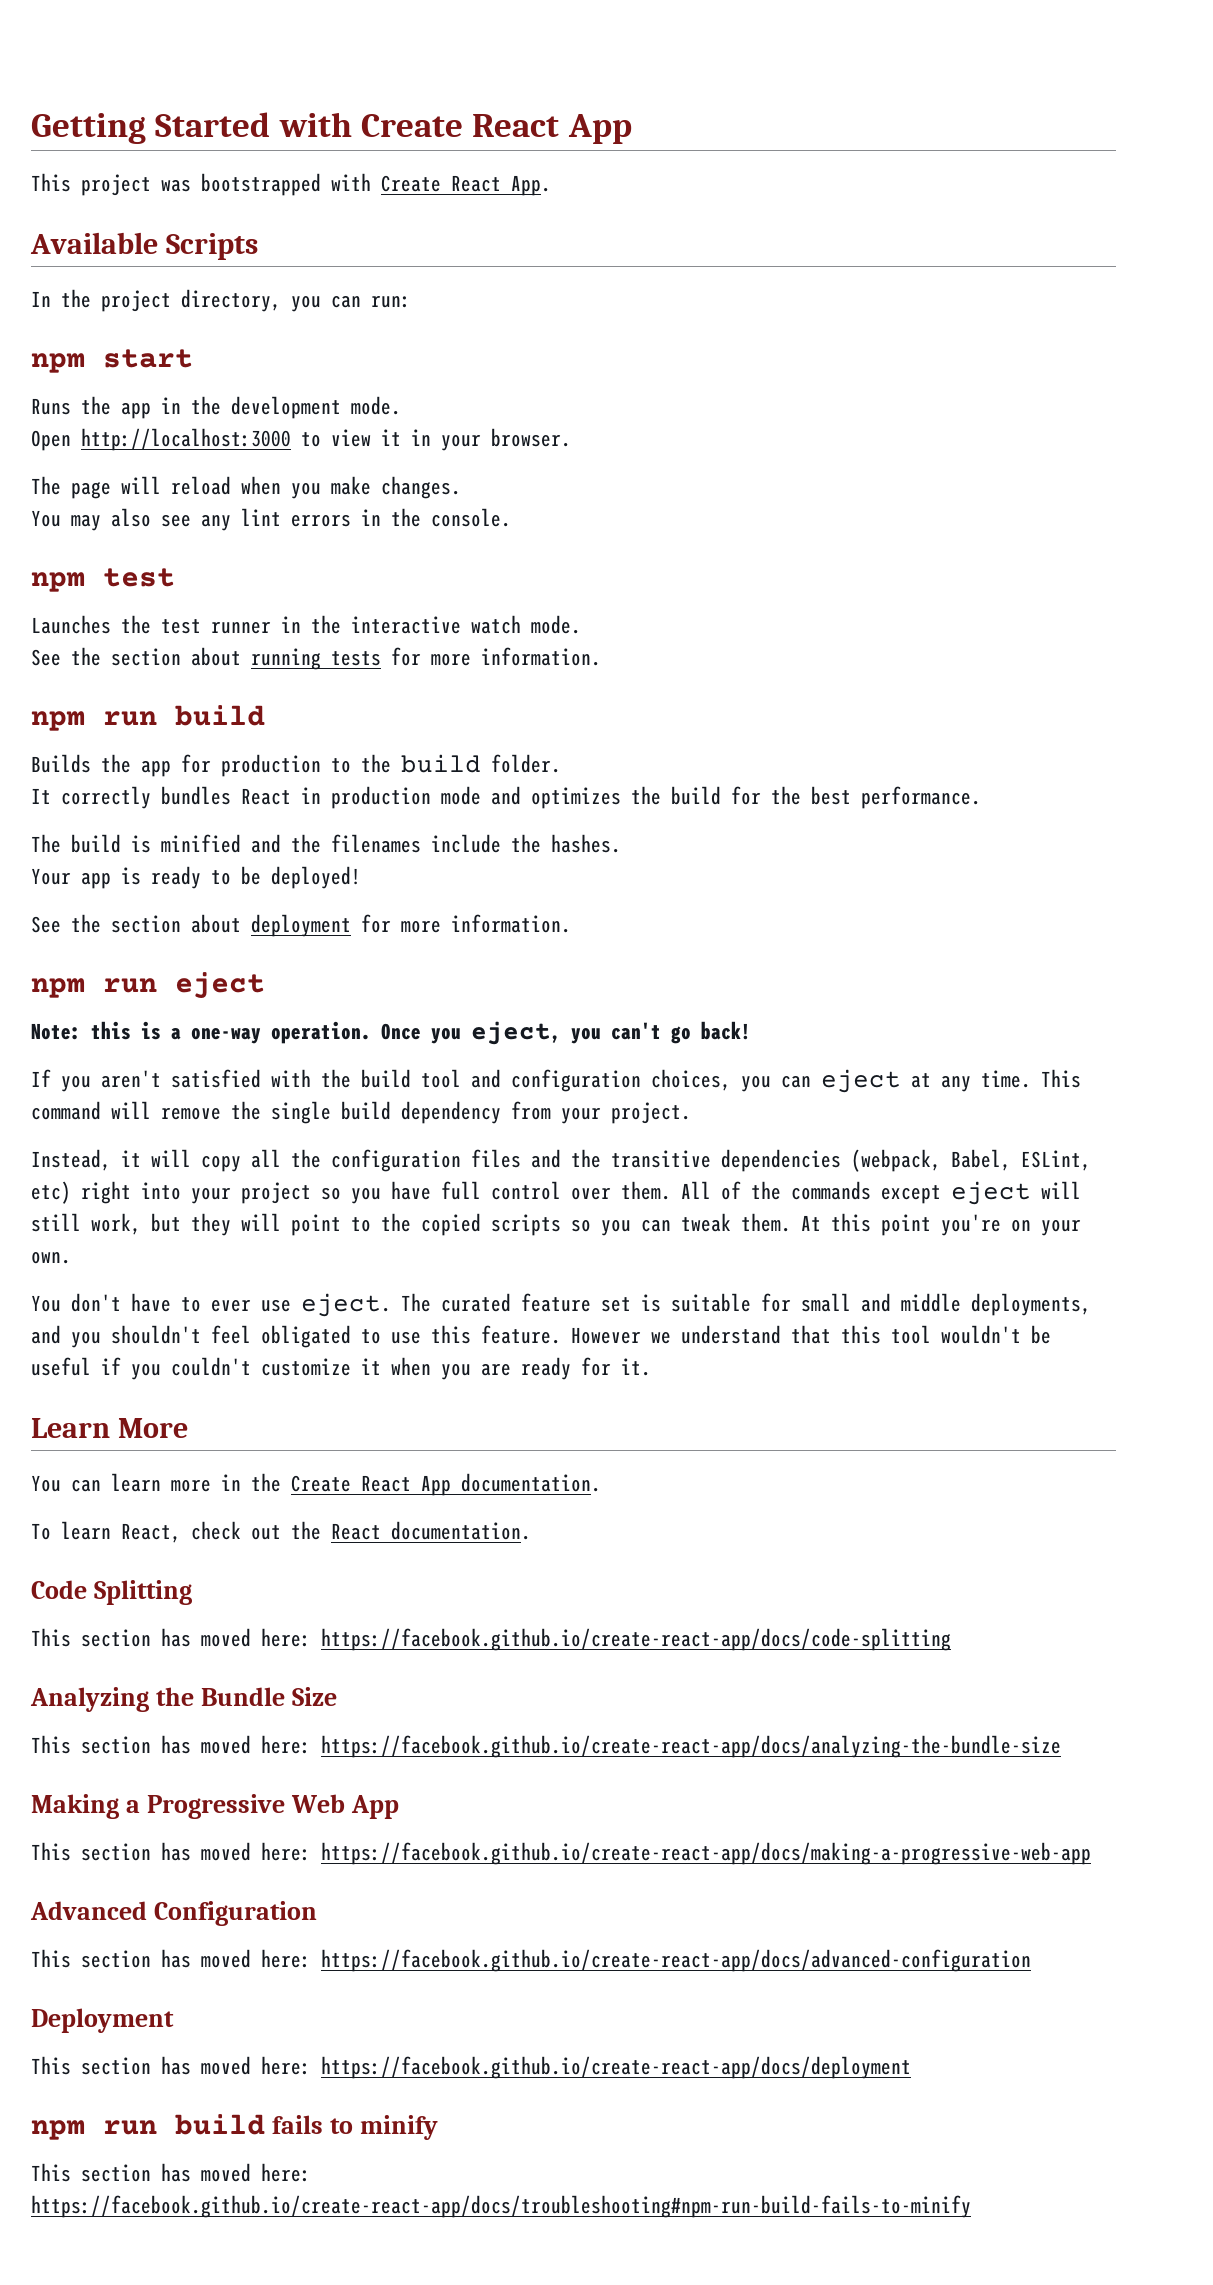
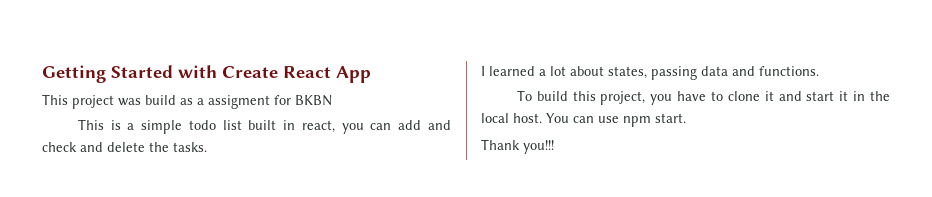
- This project was bootstrapped with Create React App.
- Available Scripts
- In the project directory, you can run:
- npm start
- Runs the app in the development mode.
- Open http://localhost:3000 to view it in your browser.
- The page will reload when you make changes.
- You may also see any lint errors in the console.
- npm test
- Launches the test runner in the interactive watch mode.
- See the section about running tests for more information.
- npm run build
- Builds the app for production to the build folder.
- It correctly bundles React in production mode and optimizes the build for the best performance.
- The build is minified and the filenames include the hashes.
- Your app is ready to be deployed!
- See the section about deployment for more information.
- npm run eject
- Note: this is a one-way operation. Once you eject, you can't go back!
- If you aren't satisfied with the build tool and configuration choices, you can eject at any time. This command will remove the single build dependency from your project.
- Instead, it will copy all the configuration files and the transitive dependencies (webpack, Babel, ESLint, etc) right into your project so you have full control over them. All of the commands except eject will still work, but they will point to the copied scripts so you can tweak them. At this point you're on your own.
- You don't have to ever use eject. The curated feature set is suitable for small and middle deployments, and you shouldn't feel obligated to use this feature. However we understand that this tool wouldn't be useful if you couldn't customize it when you are ready for it.
- Learn More
- You can learn more in the Create React App documentation.
- To learn React, check out the React documentation.
- Code Splitting
- This section has moved here: https://facebook.github.io/create-react-app/docs/code-splitting
- Analyzing the Bundle Size
- This section has moved here: https://facebook.github.io/create-react-app/docs/analyzing-the-bundle-size
- Making a Progressive Web App
- This section has moved here: https://facebook.github.io/create-react-app/docs/making-a-progressive-web-app
- Advanced Configuration
- This section has moved here: https://facebook.github.io/create-react-app/docs/advanced-configuration
- Deployment
- This section has moved here: https://facebook.github.io/create-react-app/docs/deployment
- npm run build fails to minify
- This section has moved here: https://facebook.github.io/create-react-app/docs/troubleshooting#npm-run-build-fails-to-minify
+ This project was build as a assigment for BKBN
+ This is a simple todo list built in react, you can add and check and delete the tasks.
+ I learned a lot about states, passing data and functions.
+ To build this project, you have to clone it and start it in the local host. You can use npm start.
+ Thank you!!!

